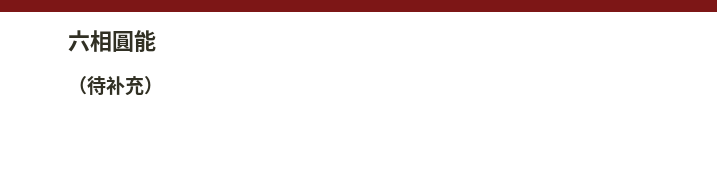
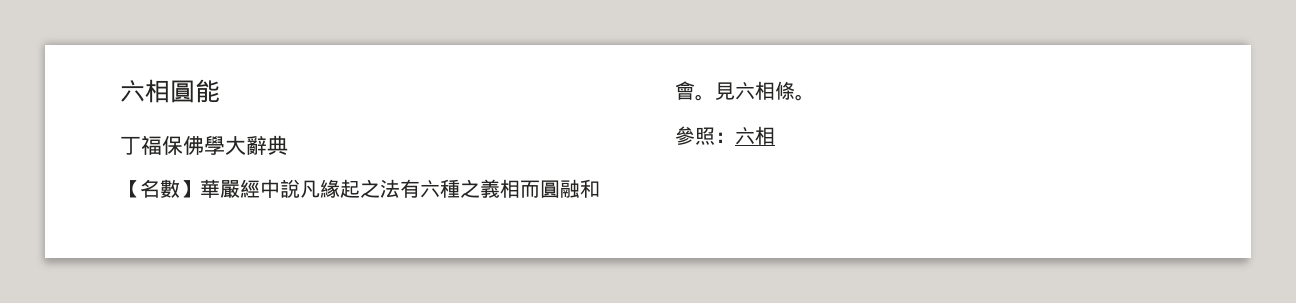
- （待补充）
+ 丁福保佛學大辭典
+ 【名數】華嚴經中說凡緣起之法有六種之義相而圓融和會。見六相條。
+ 參照：六相

